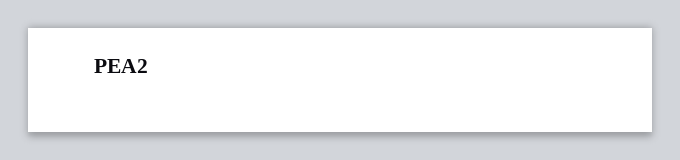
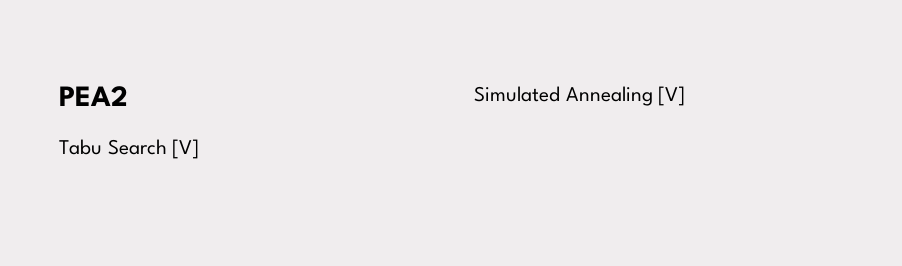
+ Tabu Search [V]
+ Simulated Annealing [V]

